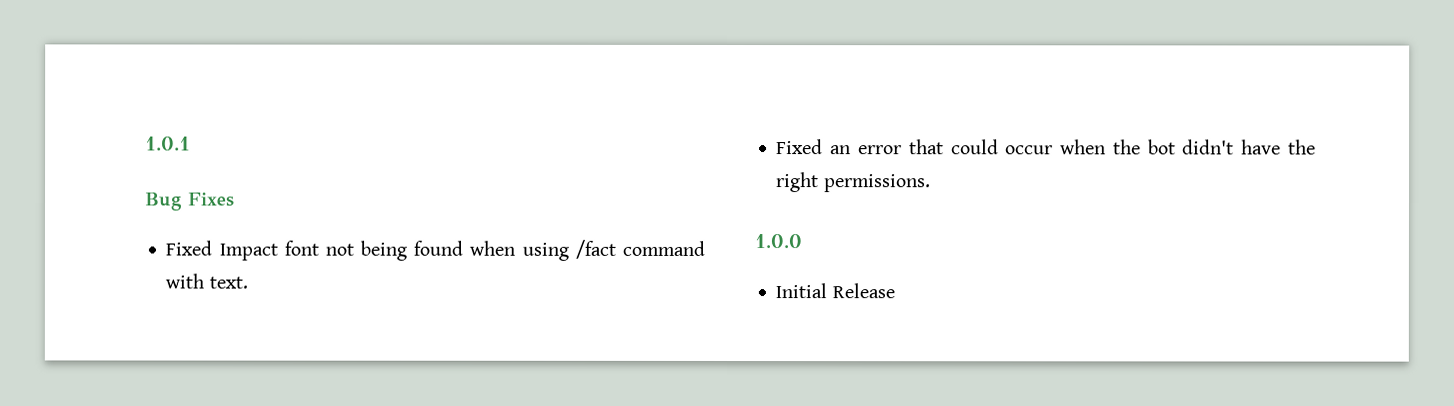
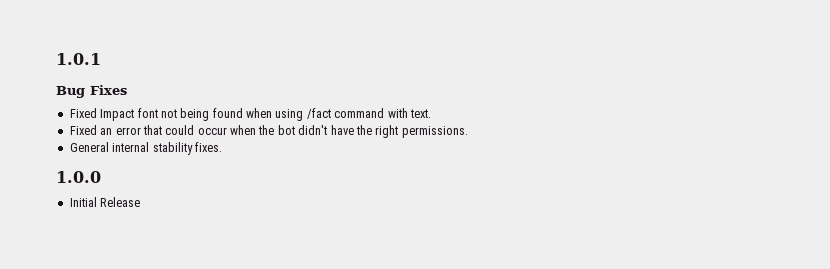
+ General internal stability fixes.

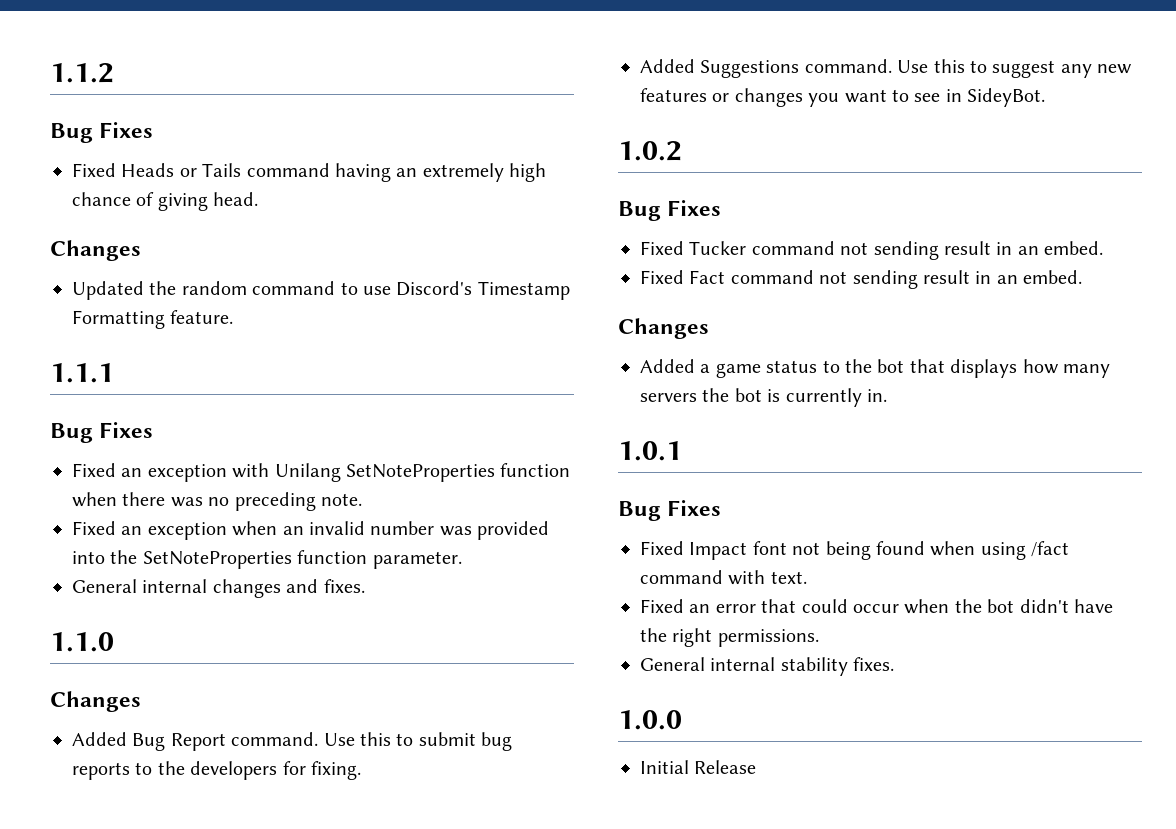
+ 1.1.2
+ Bug Fixes
+ Fixed Heads or Tails command having an extremely high chance of giving head.
+ Changes
+ Updated the random command to use Discord's Timestamp Formatting feature.
+ 1.1.1
+ Bug Fixes
+ Fixed an exception with Unilang SetNoteProperties function when there was no preceding note.
+ Fixed an exception when an invalid number was provided into the SetNoteProperties function parameter.
+ General internal changes and fixes.
+ 1.1.0
+ Changes
+ Added Bug Report command. Use this to submit bug reports to the developers for fixing.
+ Added Suggestions command. Use this to suggest any new features or changes you want to see in SideyBot.
+ 1.0.2
+ Bug Fixes
+ Fixed Tucker command not sending result in an embed.
+ Fixed Fact command not sending result in an embed.
+ Changes
+ Added a game status to the bot that displays how many servers the bot is currently in.

